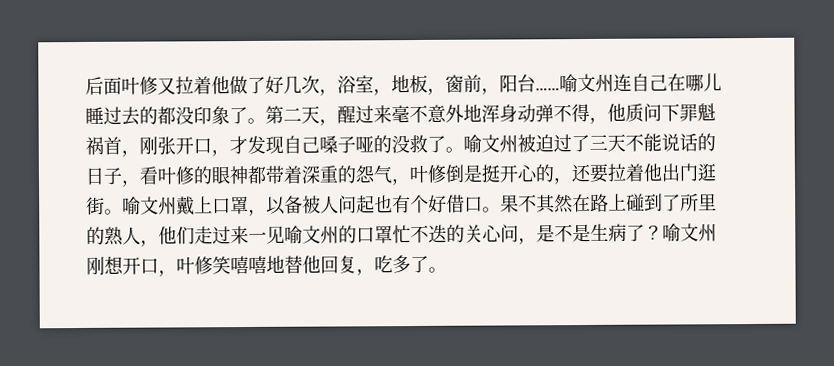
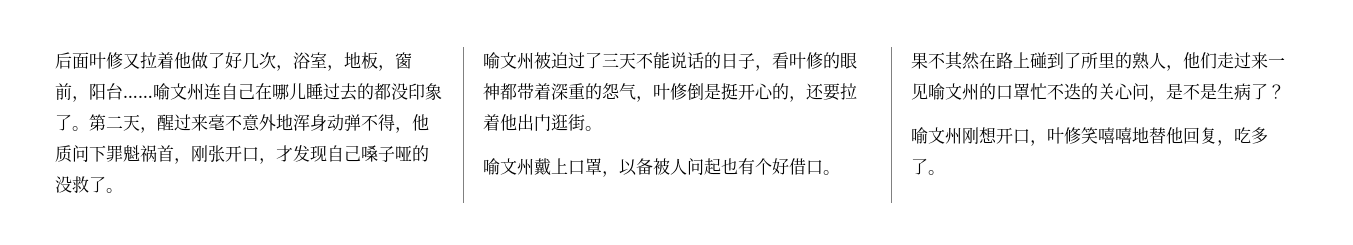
- 第二天，醒过来毫不意外地浑身动弹不得，他质问下罪魁祸首，刚张开口，才发现自己嗓子哑的没救了。喻文州被迫过了三天不能说话的日子，看叶修的眼神都带着深重的怨气，叶修倒是挺开心的，还要拉着他出门逛街。喻文州戴上口罩，以备被人问起也有个好借口。果不其然在路上碰到了所里的熟人，他们走过来一见喻文州的口罩忙不迭的关心问，是不是生病了？喻文州刚想开口，叶修笑嘻嘻地替他回复，吃多了。
+ 第二天，醒过来毫不意外地浑身动弹不得，他质问下罪魁祸首，刚张开口，才发现自己嗓子哑的没救了。
+ 喻文州被迫过了三天不能说话的日子，看叶修的眼神都带着深重的怨气，叶修倒是挺开心的，还要拉着他出门逛街。
+ 喻文州戴上口罩，以备被人问起也有个好借口。
+ 果不其然在路上碰到了所里的熟人，他们走过来一见喻文州的口罩忙不迭的关心问，是不是生病了？
+ 喻文州刚想开口，叶修笑嘻嘻地替他回复，吃多了。

